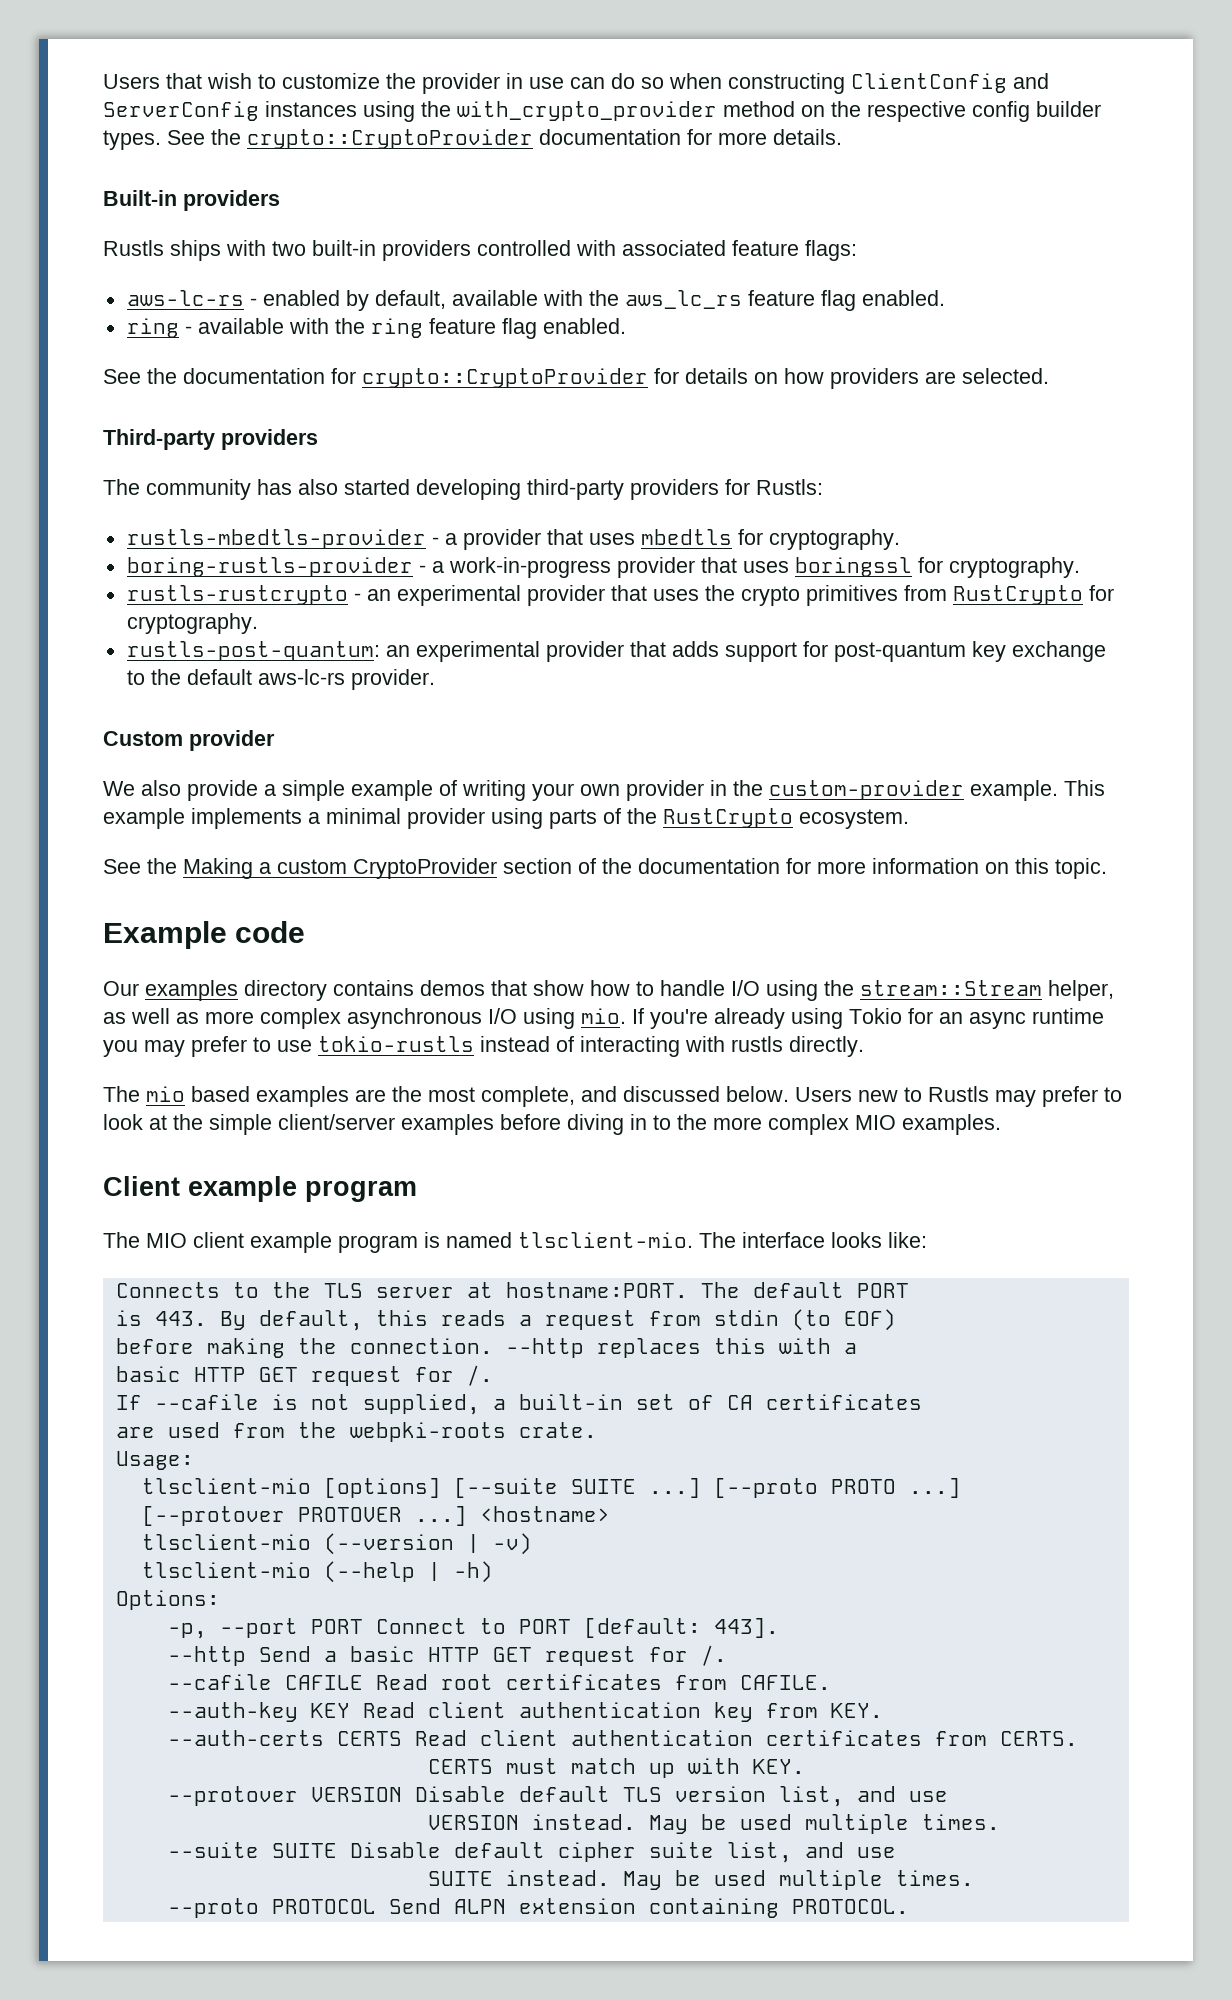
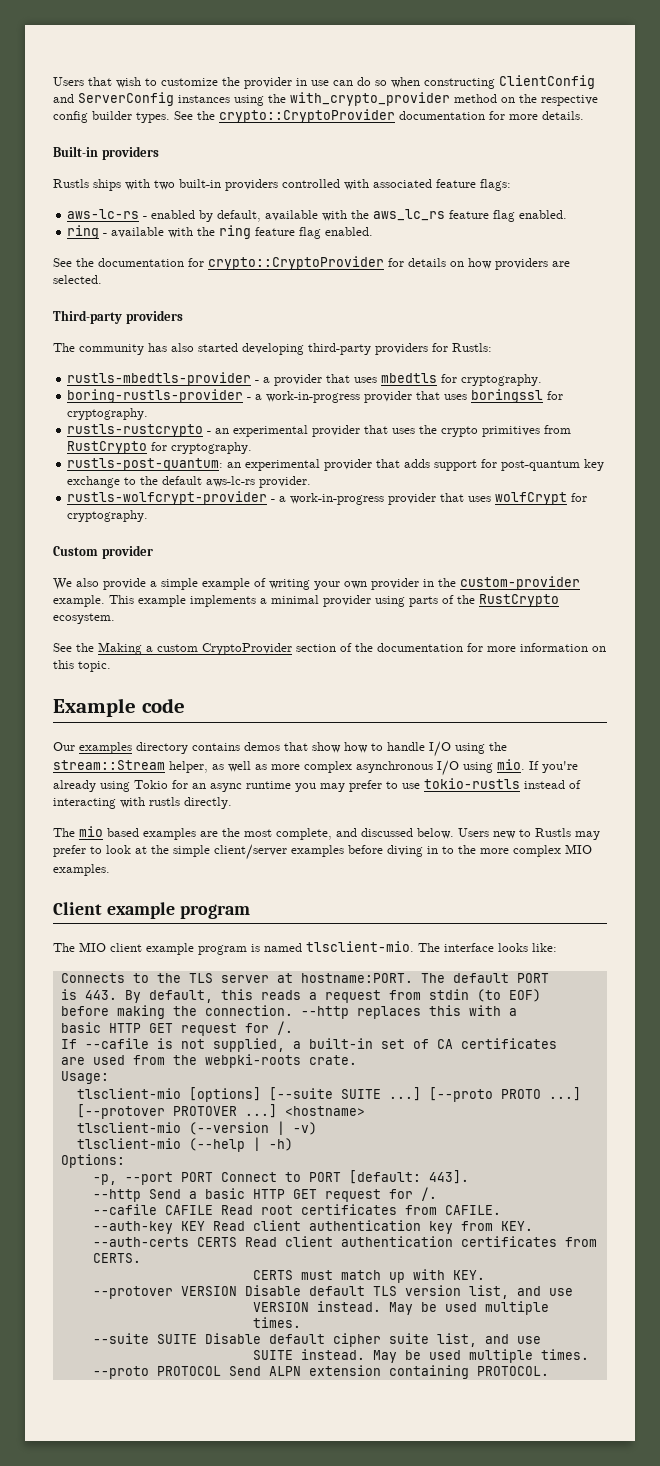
+ rustls-wolfcrypt-provider - a work-in-progress provider that uses wolfCrypt for cryptography.

